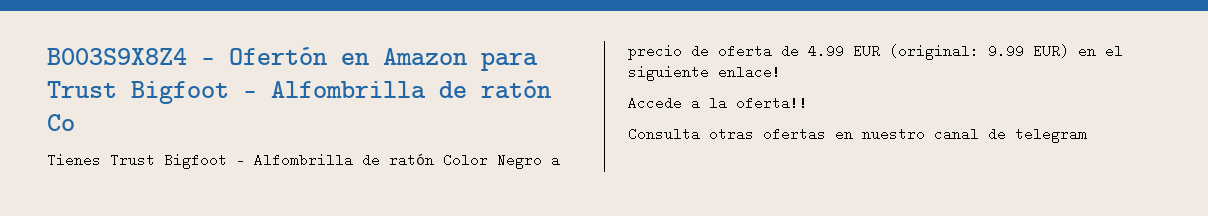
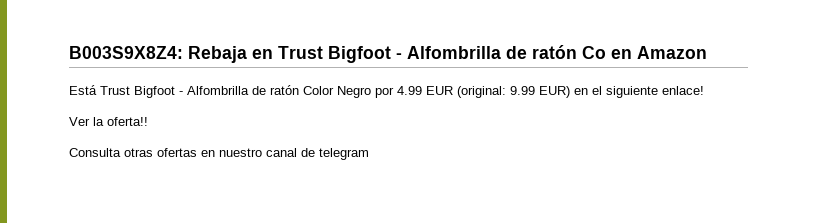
- B003S9X8Z4 - Ofertón en Amazon para Trust Bigfoot - Alfombrilla de ratón Co
- Tienes Trust Bigfoot - Alfombrilla de ratón Color Negro a precio de oferta de 4.99 EUR (original: 9.99 EUR) en el siguiente enlace!
+ B003S9X8Z4: Rebaja en Trust Bigfoot - Alfombrilla de ratón Co en Amazon
+ Está Trust Bigfoot - Alfombrilla de ratón Color Negro por 4.99 EUR (original: 9.99 EUR) en el siguiente enlace!
- Accede a la oferta!!
+ Ver la oferta!!

